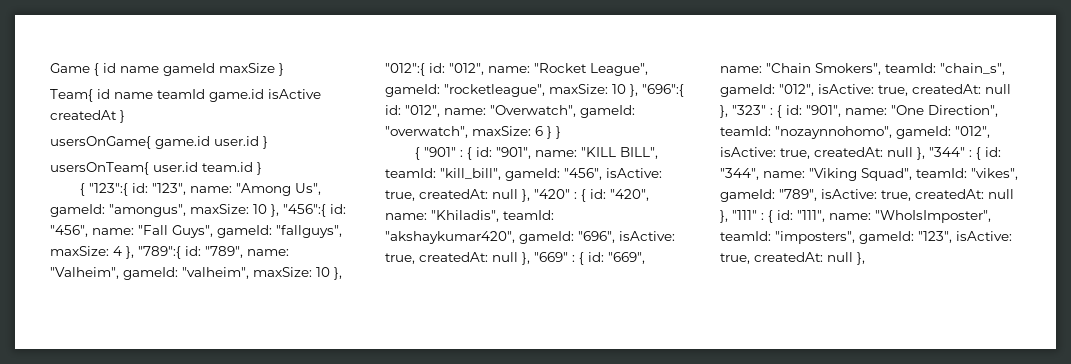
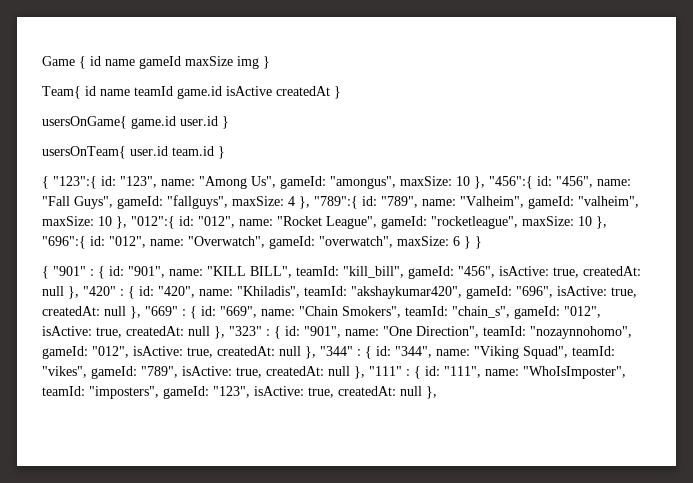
- Game { id name gameId maxSize }
+ Game { id name gameId maxSize img }

